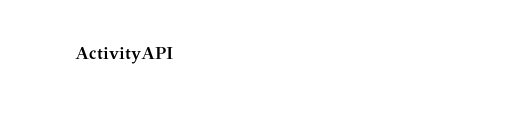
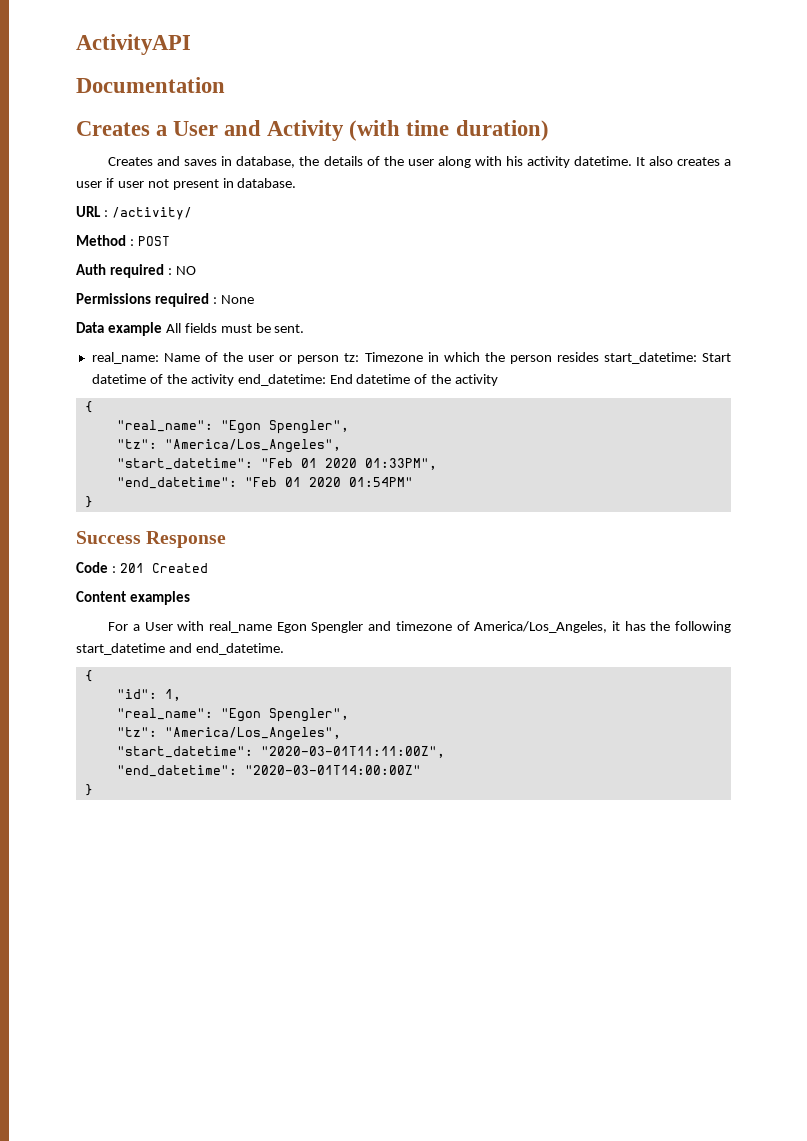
+ Documentation
+ Creates a User and Activity (with time duration)
+ Creates and saves in database, the details of the user along with his activity datetime. It also creates a user if user not present in database.
+ URL : /activity/
+ Method : POST
+ Auth required : NO
+ Permissions required : None
+ Data example All fields must be sent.
+ real_name: Name of the user or person tz: Timezone in which the person resides start_datetime: Start datetime of the activity end_datetime: End datetime of the activity
+ {
+ "real_name": "Egon Spengler",
+ "tz": "America/Los_Angeles",
+ "start_datetime": "Feb 01 2020 01:33PM",
+ "end_datetime": "Feb 01 2020 01:54PM"
+ }
+ Success Response
+ Code : 201 Created
+ Content examples
+ For a User with real_name Egon Spengler and timezone of America/Los_Angeles, it has the following start_datetime and end_datetime.
+ {
+ "id": 1,
+ "real_name": "Egon Spengler",
+ "tz": "America/Los_Angeles",
+ "start_datetime": "2020-03-01T11:11:00Z",
+ "end_datetime": "2020-03-01T14:00:00Z"
+ }

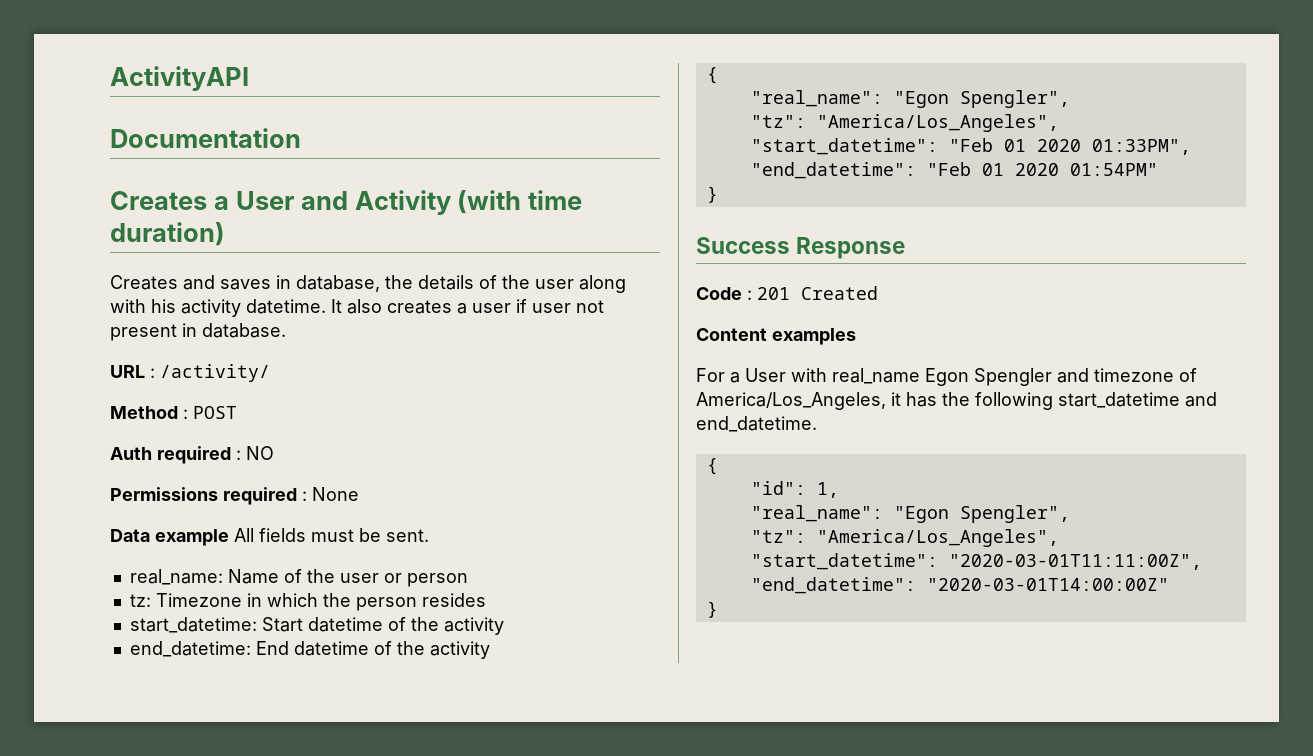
- real_name: Name of the user or person tz: Timezone in which the person resides start_datetime: Start datetime of the activity end_datetime: End datetime of the activity
+ real_name: Name of the user or person
+ tz: Timezone in which the person resides
+ start_datetime: Start datetime of the activity
+ end_datetime: End datetime of the activity

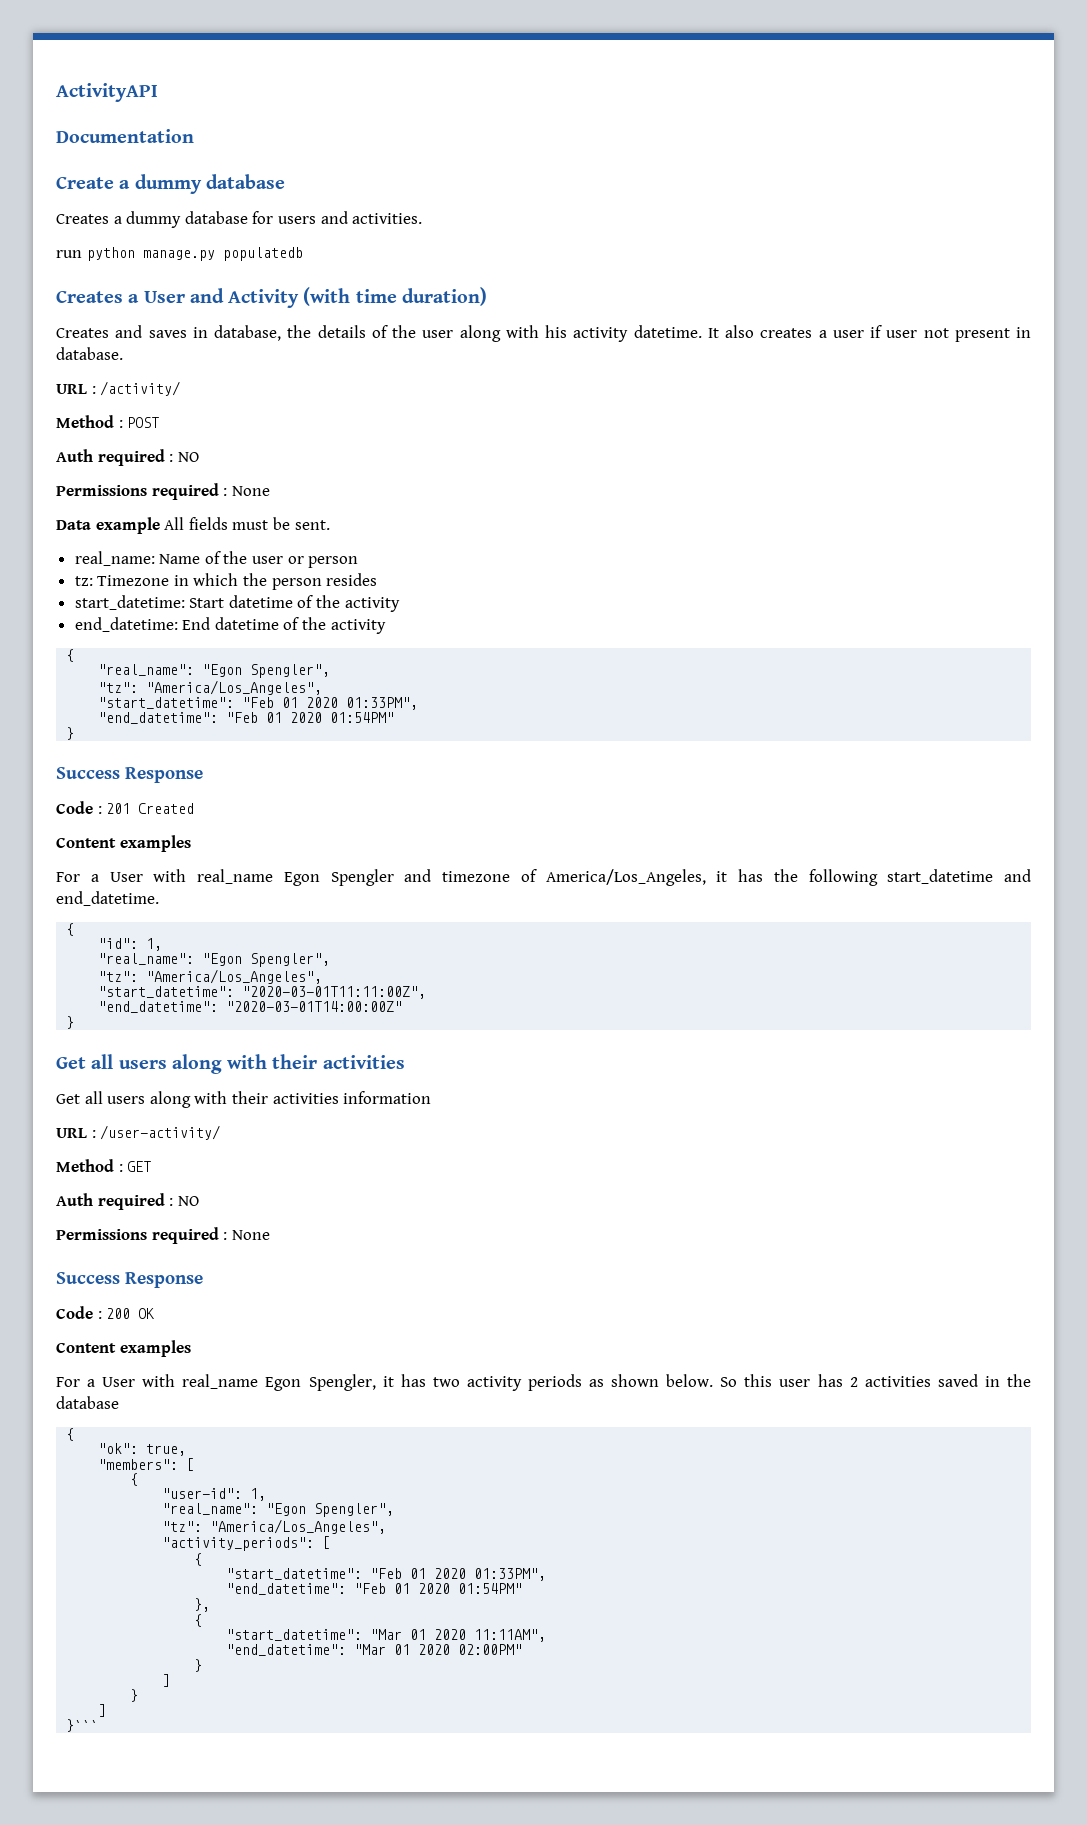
+ Create a dummy database
+ Creates a dummy database for users and activities.
+ run python manage.py populatedb
  "end_datetime": "2020-03-01T14:00:00Z"
  }
+ Get all users along with their activities
+ Get all users along with their activities information
+ URL : /user-activity/
+ Method : GET
+ Auth required : NO
+ Permissions required : None
+ Success Response
+ Code : 200 OK
+ Content examples
+ For a User with real_name Egon Spengler, it has two activity periods as shown below. So this user has 2 activities saved in the database
+ {
+ "ok": true,
+ "members": [
+ {
+ "user-id": 1,
+ "real_name": "Egon Spengler",
+ "tz": "America/Los_Angeles",
+ "activity_periods": [
+ {
+ "start_datetime": "Feb 01 2020 01:33PM",
+ "end_datetime": "Feb 01 2020 01:54PM"
+ },
+ {
+ "start_datetime": "Mar 01 2020 11:11AM",
+ "end_datetime": "Mar 01 2020 02:00PM"
+ }
+ ]
+ }
+ ]
+ }```

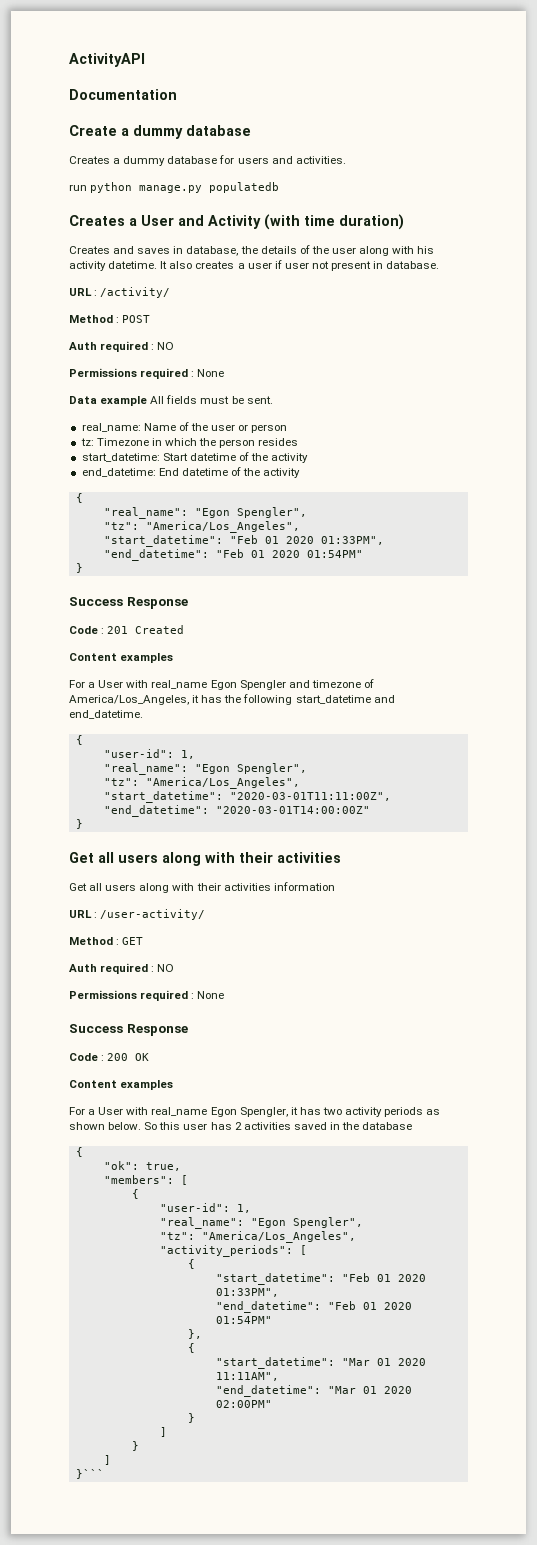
  For a User with real_name Egon Spengler and timezone of America/Los_Angeles, it has the following start_datetime and end_datetime.
  {
- "id": 1,
+ "user-id": 1,

